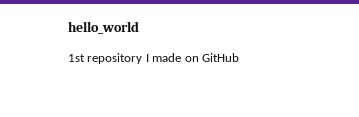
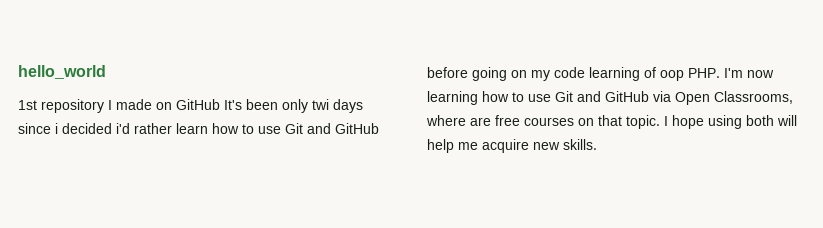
- 1st repository I made on GitHub
+ 1st repository I made on GitHub It's been only twi days since i decided i'd rather learn how to use Git and GitHub before going on my code learning of oop PHP. I'm now learning how to use Git and GitHub via Open Classrooms, where are free courses on that topic. I hope using both will help me acquire new skills.

